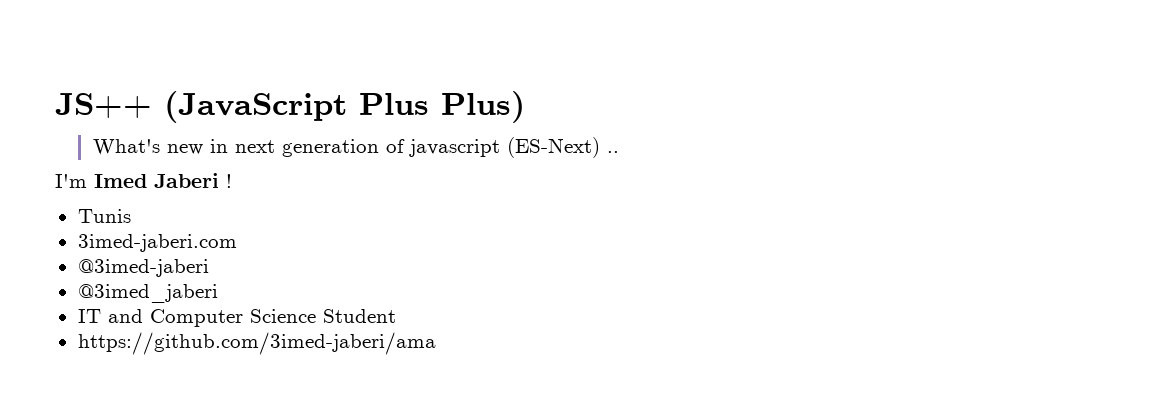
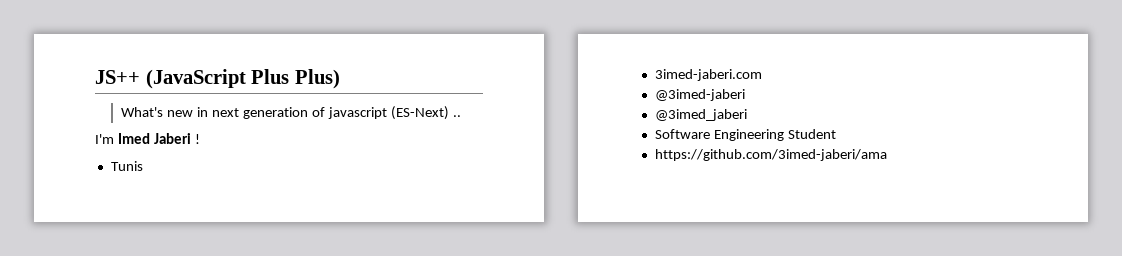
- IT and Computer Science Student
+ Software Engineering Student

